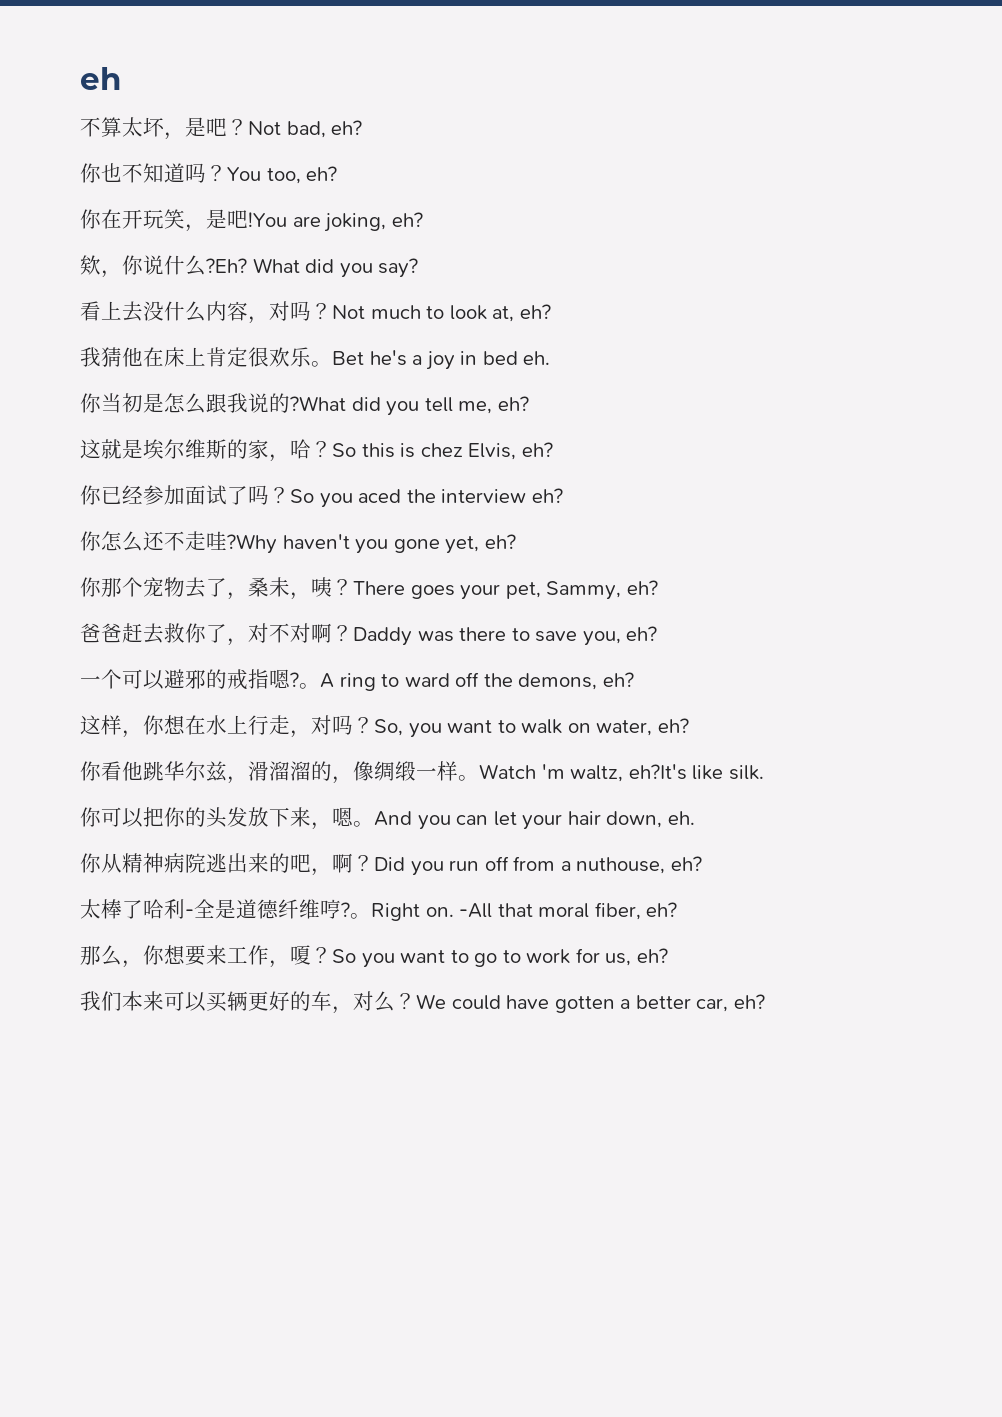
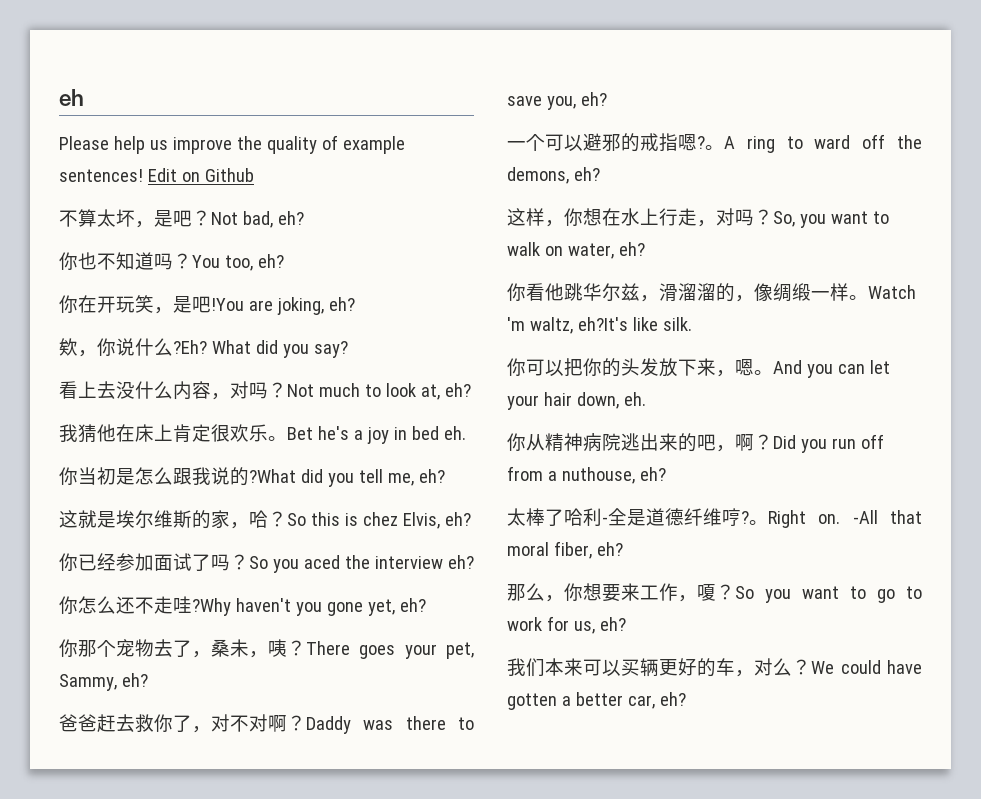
+ Please help us improve the quality of example sentences! Edit on Github

